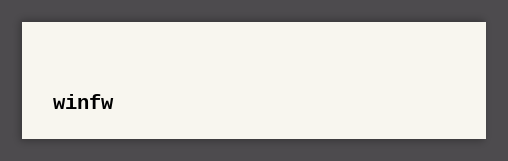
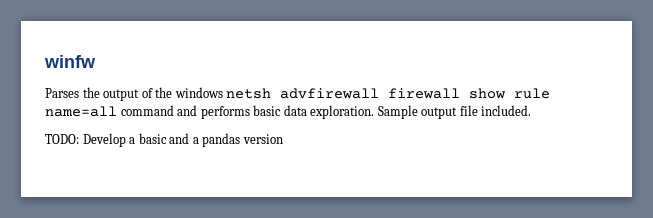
+ Parses the output of the windows netsh advfirewall firewall show rule name=all command and performs basic data exploration. Sample output file included.
+ TODO: Develop a basic and a pandas version

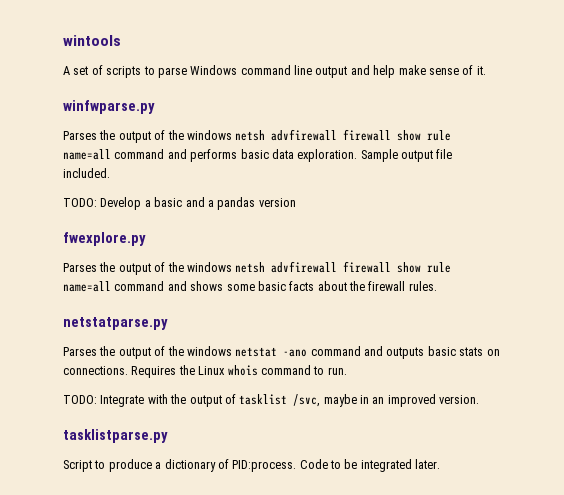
- winfw
+ wintools
+ A set of scripts to parse Windows command line output and help make sense of it.
+ winfwparse.py
+ fwexplore.py
+ Parses the output of the windows netsh advfirewall firewall show rule name=all command and shows some basic facts about the firewall rules.
+ netstatparse.py
+ Parses the output of the windows netstat -ano command and outputs basic stats on connections. Requires the Linux whois command to run.
+ TODO: Integrate with the output of tasklist /svc, maybe in an improved version.
+ tasklistparse.py
+ Script to produce a dictionary of PID:process. Code to be integrated later.

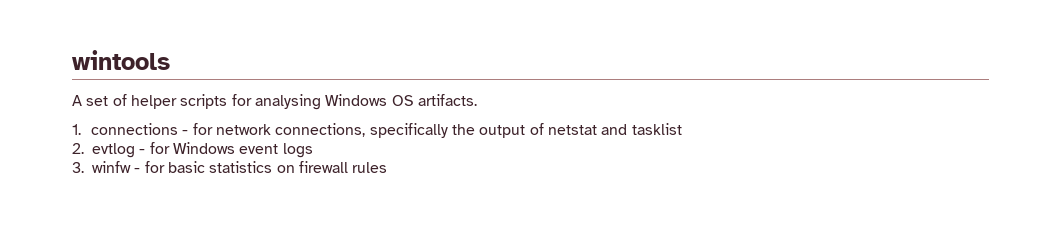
- A set of scripts to parse Windows command line output and help make sense of it.
- winfwparse.py
- Parses the output of the windows netsh advfirewall firewall show rule name=all command and performs basic data exploration. Sample output file included.
- TODO: Develop a basic and a pandas version
- fwexplore.py
- Parses the output of the windows netsh advfirewall firewall show rule name=all command and shows some basic facts about the firewall rules.
- netstatparse.py
- Parses the output of the windows netstat -ano command and outputs basic stats on connections. Requires the Linux whois command to run.
- TODO: Integrate with the output of tasklist /svc, maybe in an improved version.
- tasklistparse.py
- Script to produce a dictionary of PID:process. Code to be integrated later.
+ A set of helper scripts for analysing Windows OS artifacts.
+ 1. connections - for network connections, specifically the output of netstat and tasklist
+ 2. evtlog - for Windows event logs
+ 3. winfw - for basic statistics on firewall rules

